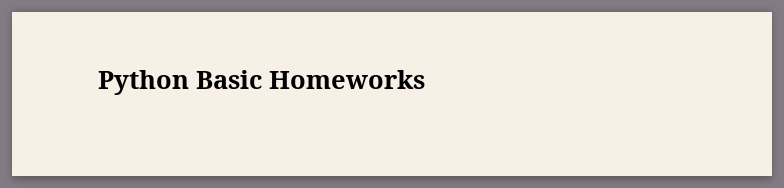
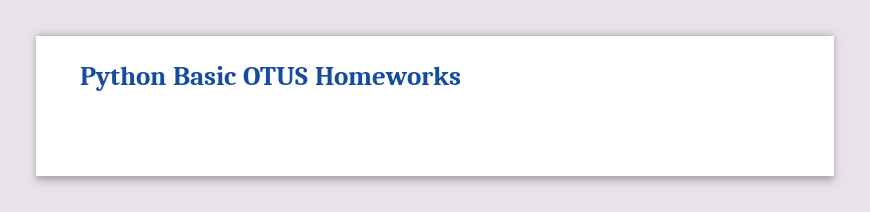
- Python Basic Homeworks
+ Python Basic OTUS Homeworks

